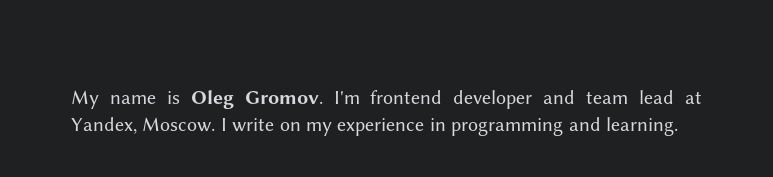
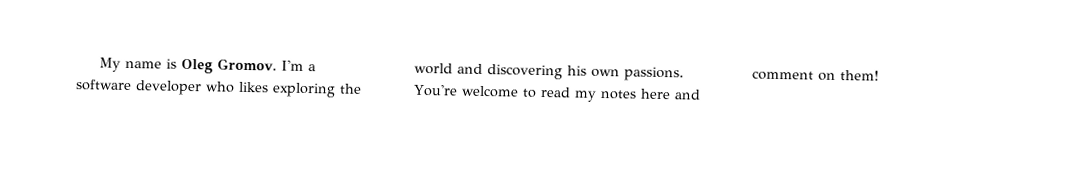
- I'm frontend developer and team lead at Yandex, Moscow. I write on my experience in programming and learning.
+ I'm a software developer who likes exploring the world and discovering his own passions. You're welcome to read my notes here and comment on them!

